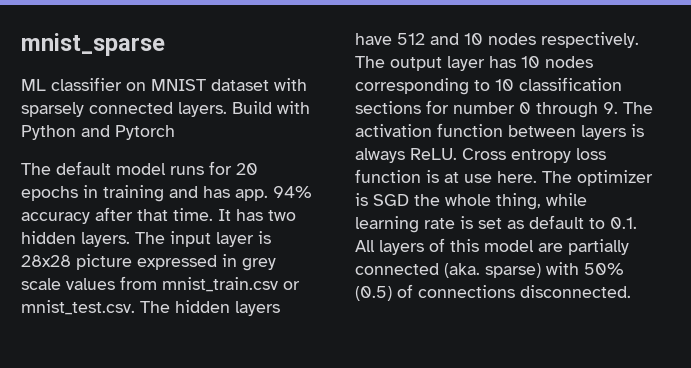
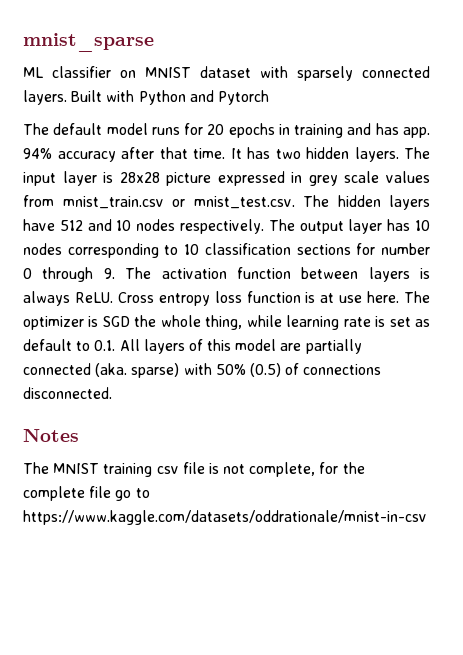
- Build with Python and Pytorch
+ Built with Python and Pytorch
+ Notes
+ The MNIST training csv file is not complete, for the complete file go to https://www.kaggle.com/datasets/oddrationale/mnist-in-csv

